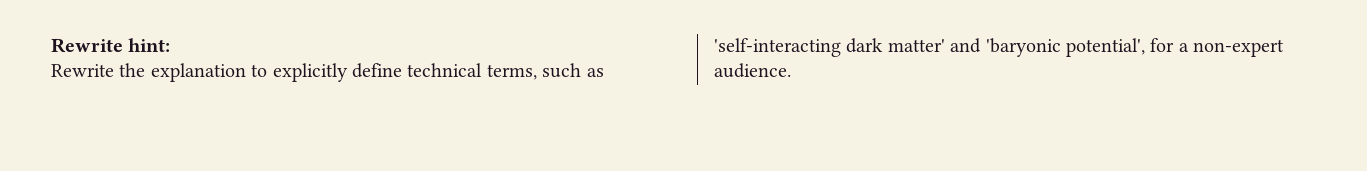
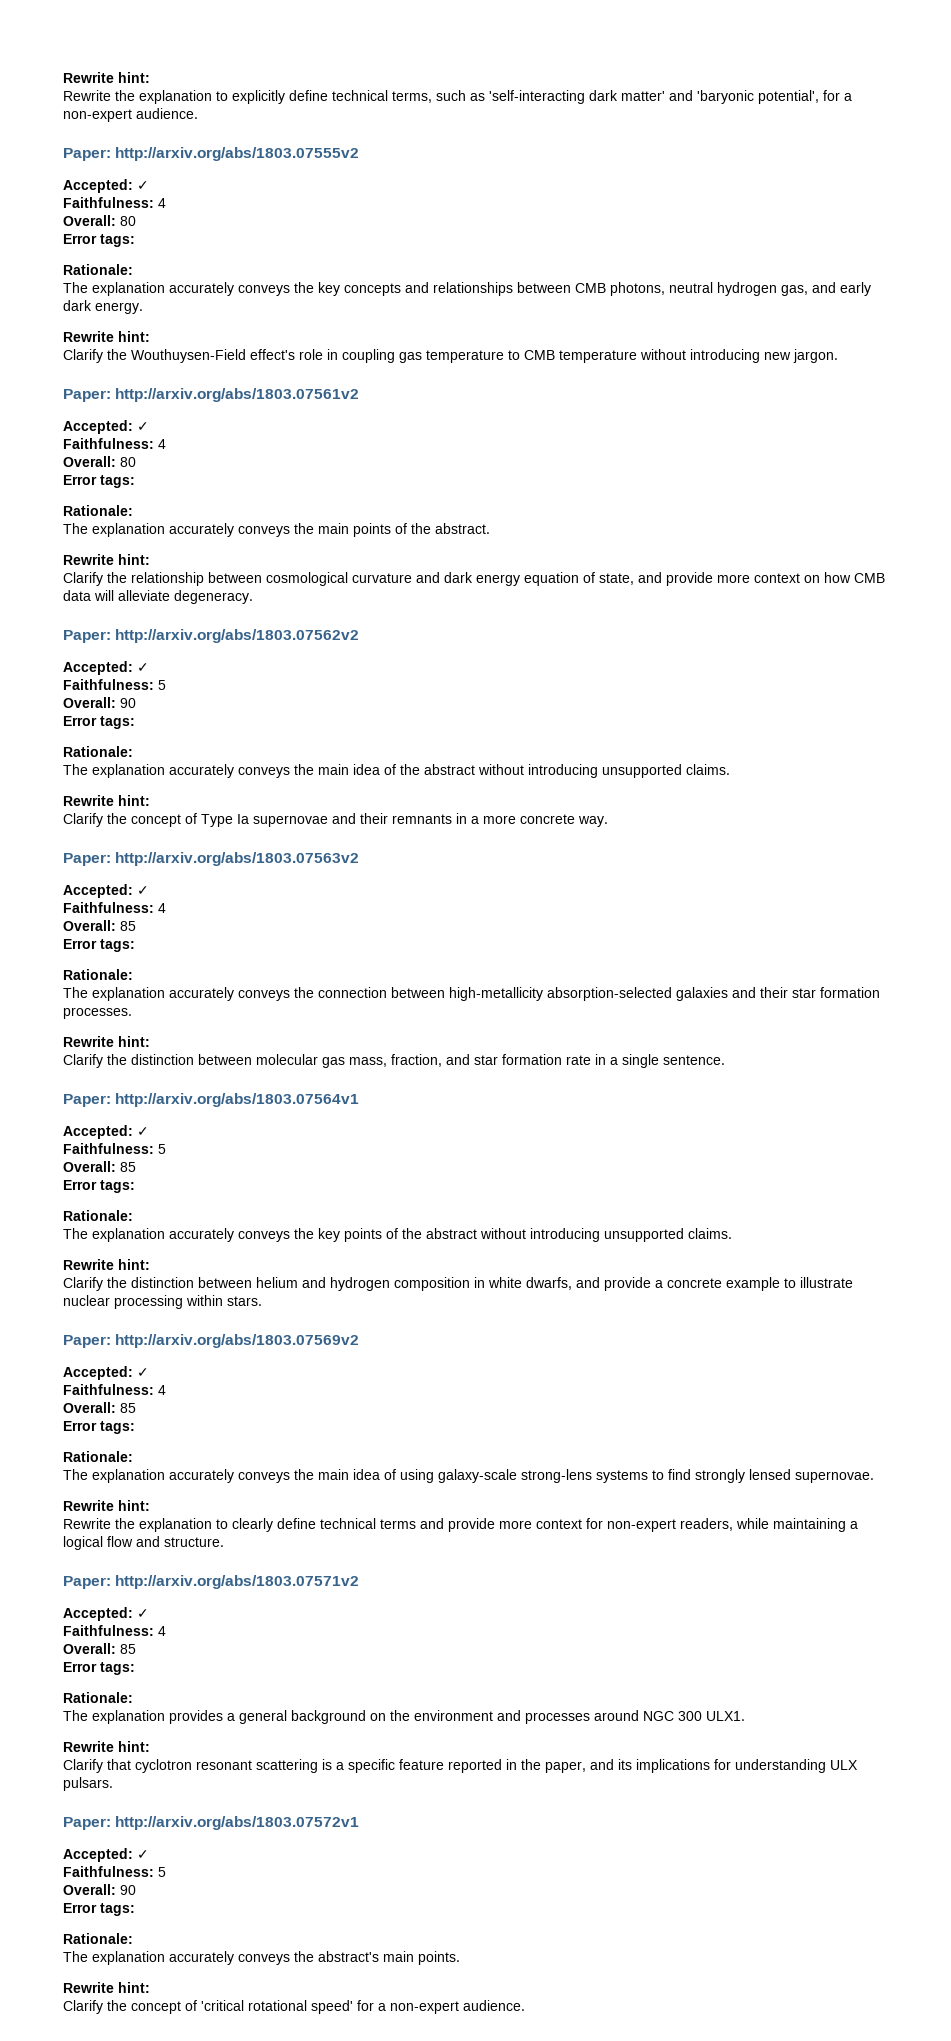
+ Paper: http://arxiv.org/abs/1803.07555v2
+ Accepted: ✓
+ Faithfulness: 4
+ Overall: 80
+ Error tags:
+ Rationale:
+ The explanation accurately conveys the key concepts and relationships between CMB photons, neutral hydrogen gas, and early dark energy.
+ Rewrite hint:
+ Clarify the Wouthuysen-Field effect's role in coupling gas temperature to CMB temperature without introducing new jargon.
+ Paper: http://arxiv.org/abs/1803.07561v2
+ Accepted: ✓
+ Faithfulness: 4
+ Overall: 80
+ Error tags:
+ Rationale:
+ The explanation accurately conveys the main points of the abstract.
+ Rewrite hint:
+ Clarify the relationship between cosmological curvature and dark energy equation of state, and provide more context on how CMB data will alleviate degeneracy.
+ Paper: http://arxiv.org/abs/1803.07562v2
+ Accepted: ✓
+ Faithfulness: 5
+ Overall: 90
+ Error tags:
+ Rationale:
+ The explanation accurately conveys the main idea of the abstract without introducing unsupported claims.
+ Rewrite hint:
+ Clarify the concept of Type Ia supernovae and their remnants in a more concrete way.
+ Paper: http://arxiv.org/abs/1803.07563v2
+ Accepted: ✓
+ Faithfulness: 4
+ Overall: 85
+ Error tags:
+ Rationale:
+ The explanation accurately conveys the connection between high-metallicity absorption-selected galaxies and their star formation processes.
+ Rewrite hint:
+ Clarify the distinction between molecular gas mass, fraction, and star formation rate in a single sentence.
+ Paper: http://arxiv.org/abs/1803.07564v1
+ Accepted: ✓
+ Faithfulness: 5
+ Overall: 85
+ Error tags:
+ Rationale:
+ The explanation accurately conveys the key points of the abstract without introducing unsupported claims.
+ Rewrite hint:
+ Clarify the distinction between helium and hydrogen composition in white dwarfs, and provide a concrete example to illustrate nuclear processing within stars.
+ Paper: http://arxiv.org/abs/1803.07569v2
+ Accepted: ✓
+ Faithfulness: 4
+ Overall: 85
+ Error tags:
+ Rationale:
+ The explanation accurately conveys the main idea of using galaxy-scale strong-lens systems to find strongly lensed supernovae.
+ Rewrite hint:
+ Rewrite the explanation to clearly define technical terms and provide more context for non-expert readers, while maintaining a logical flow and structure.
+ Paper: http://arxiv.org/abs/1803.07571v2
+ Accepted: ✓
+ Faithfulness: 4
+ Overall: 85
+ Error tags:
+ Rationale:
+ The explanation provides a general background on the environment and processes around NGC 300 ULX1.
+ Rewrite hint:
+ Clarify that cyclotron resonant scattering is a specific feature reported in the paper, and its implications for understanding ULX pulsars.
+ Paper: http://arxiv.org/abs/1803.07572v1
+ Accepted: ✓
+ Faithfulness: 5
+ Overall: 90
+ Error tags:
+ Rationale:
+ The explanation accurately conveys the abstract's main points.
+ Rewrite hint:
+ Clarify the concept of 'critical rotational speed' for a non-expert audience.

